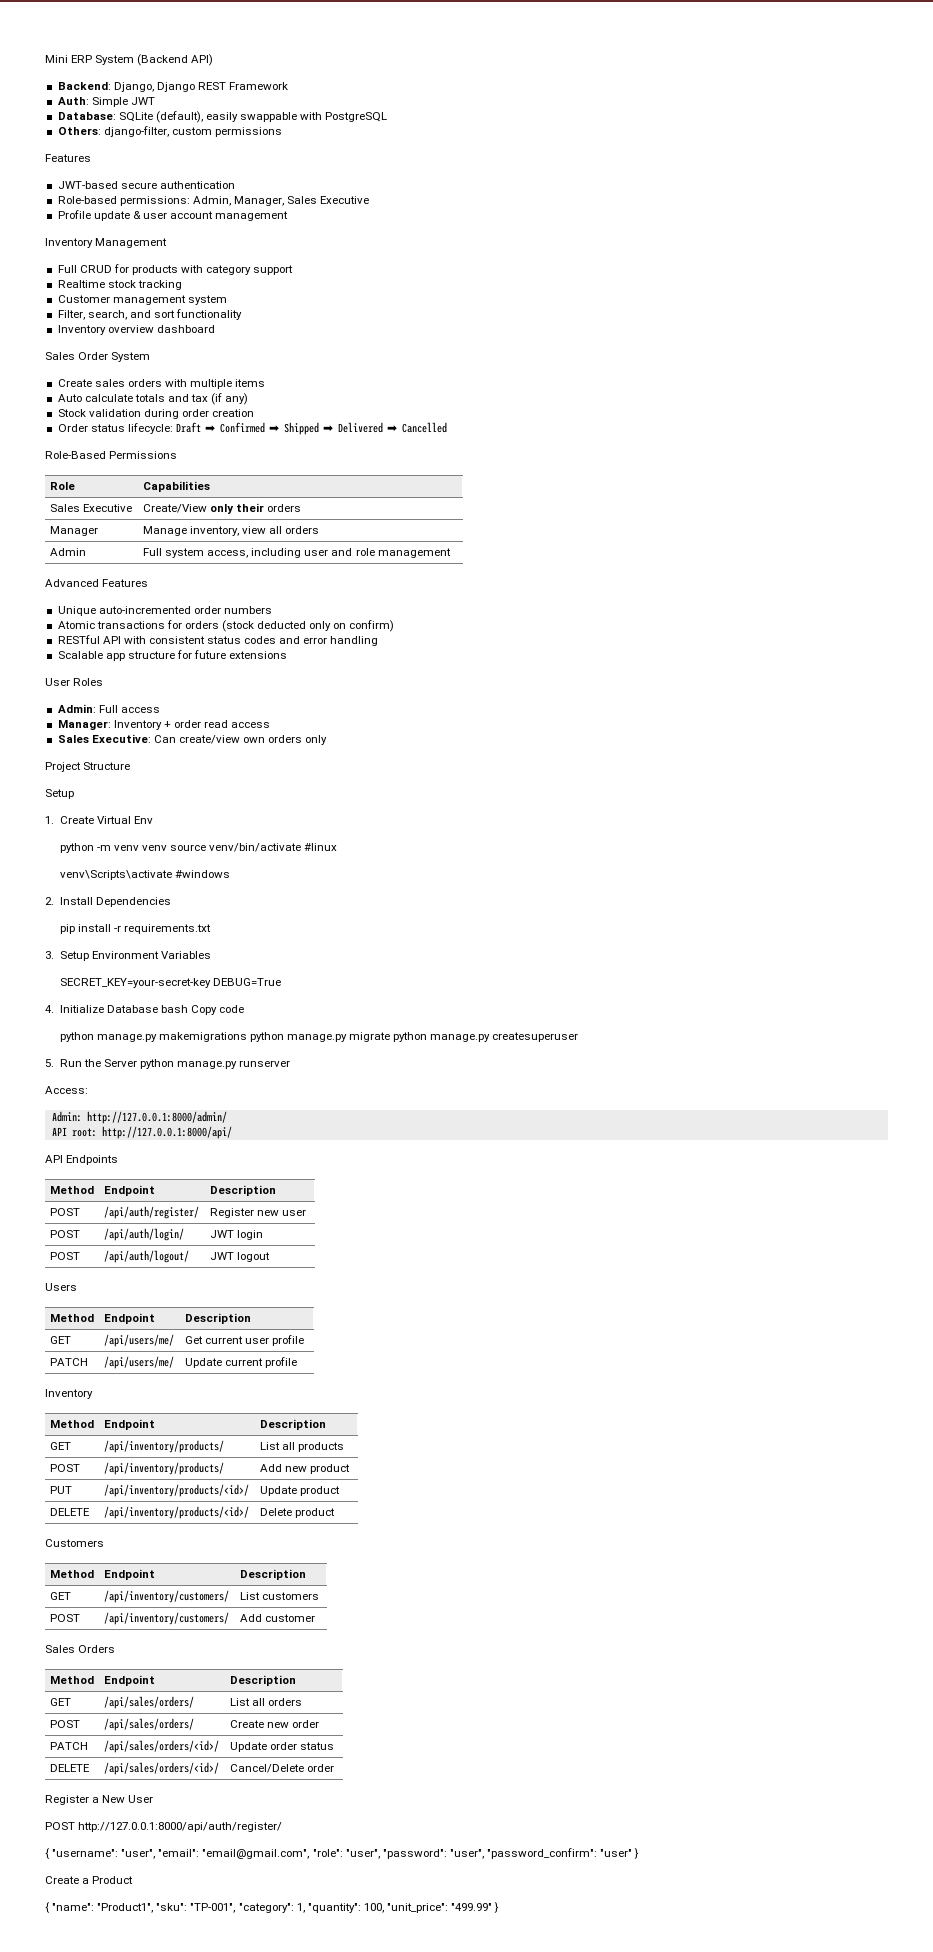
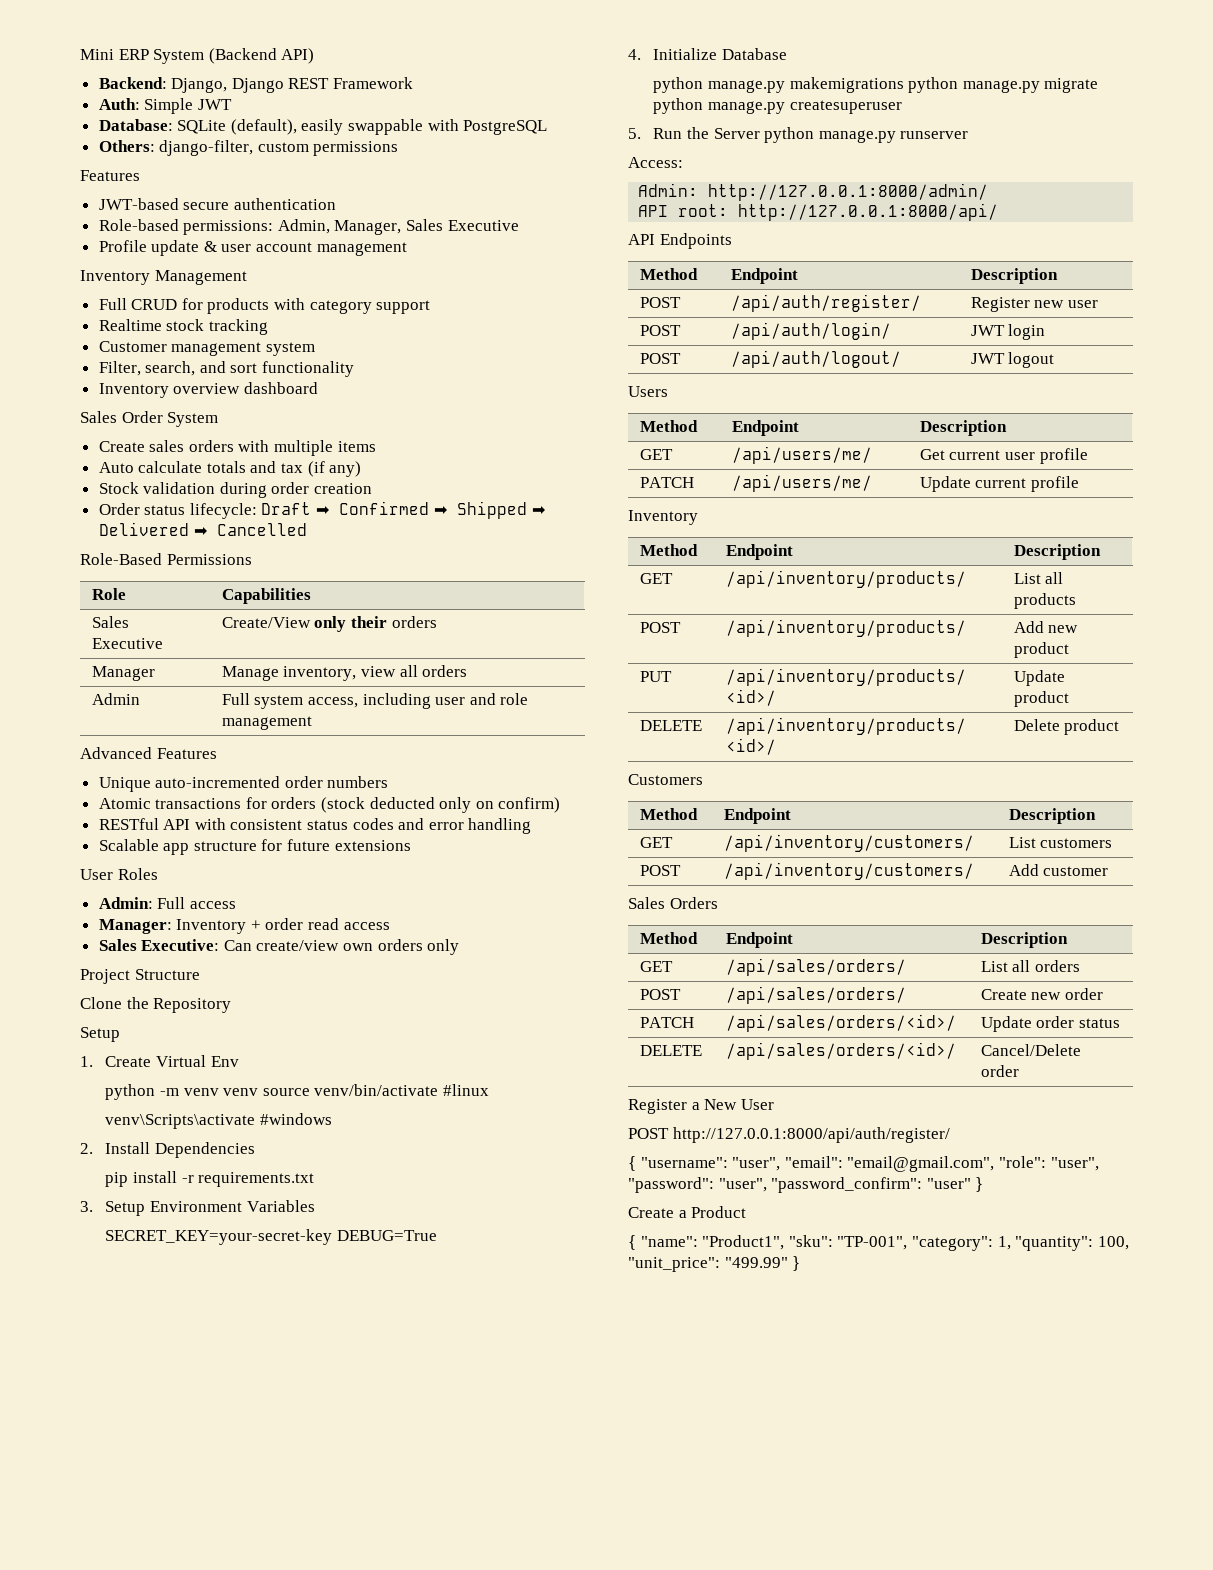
+ Clone the Repository
- 4. Initialize Database bash Copy code
+ 4. Initialize Database

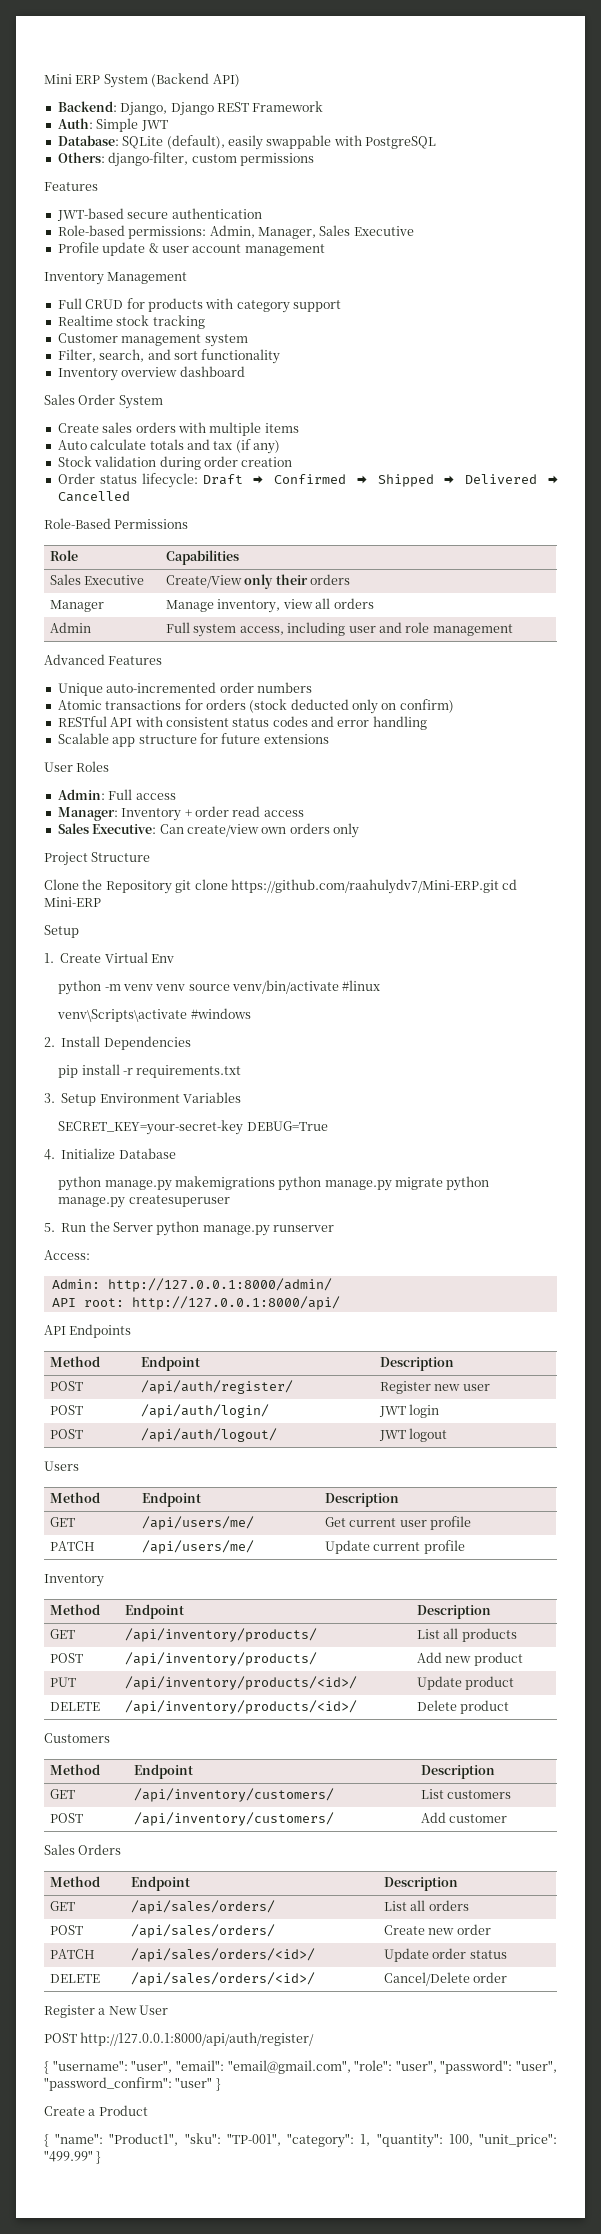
- Clone the Repository
+ Clone the Repository git clone https://github.com/raahulydv7/Mini-ERP.git cd Mini-ERP

